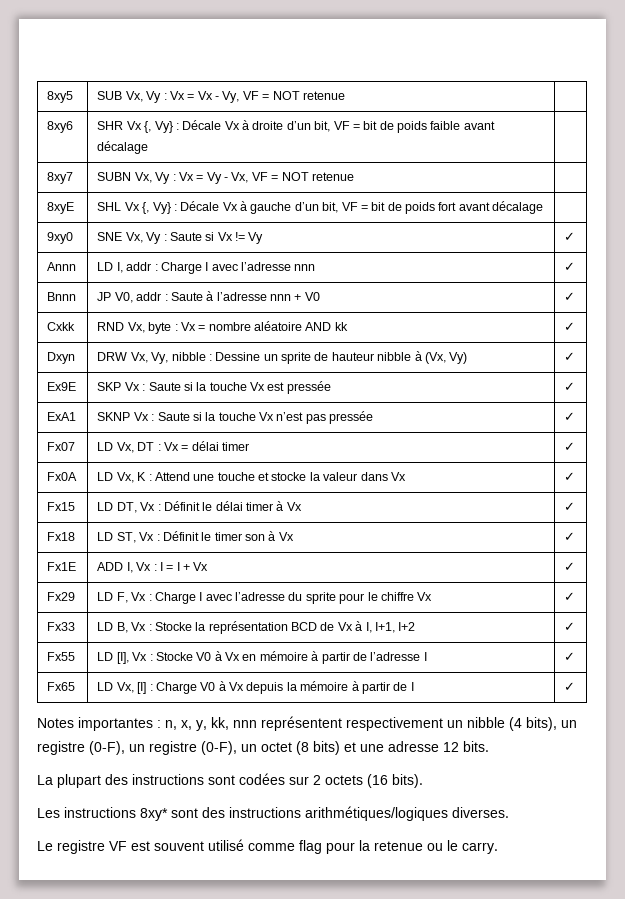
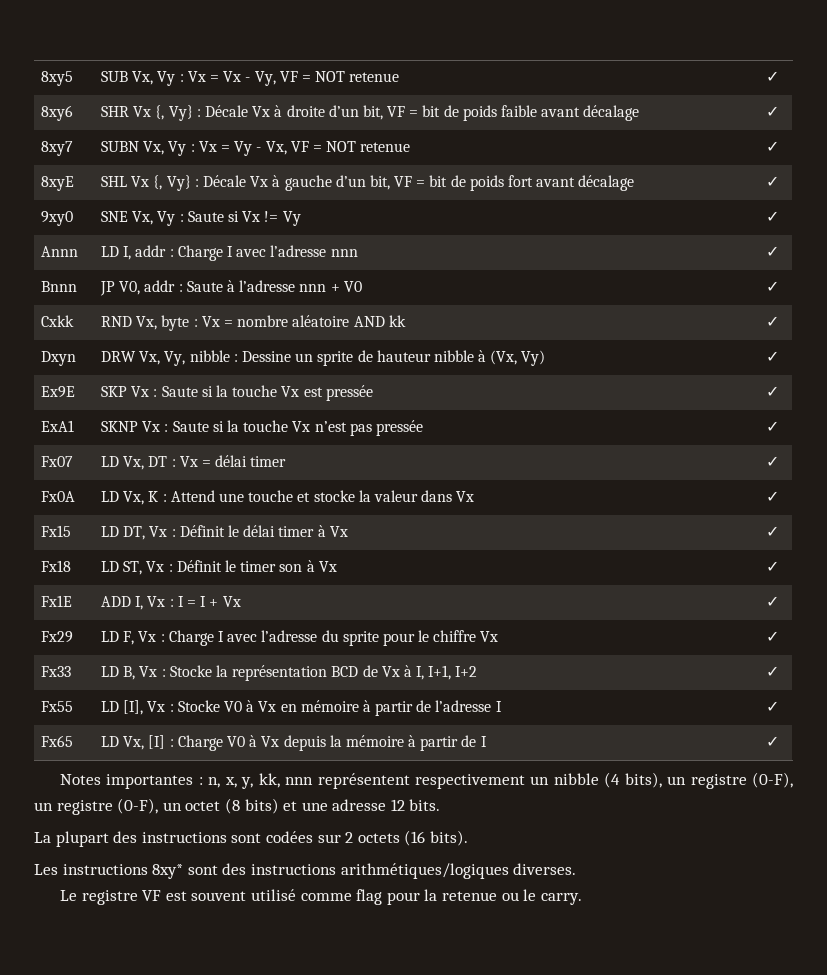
- 8xy5 | SUB Vx, Vy : Vx = Vx - Vy, VF = NOT retenue |
+ 8xy5 | SUB Vx, Vy : Vx = Vx - Vy, VF = NOT retenue | ✓
- 8xy6 | SHR Vx {, Vy} : Décale Vx à droite d’un bit, VF = bit de poids faible avant décalage |
+ 8xy6 | SHR Vx {, Vy} : Décale Vx à droite d’un bit, VF = bit de poids faible avant décalage | ✓
- 8xy7 | SUBN Vx, Vy : Vx = Vy - Vx, VF = NOT retenue |
+ 8xy7 | SUBN Vx, Vy : Vx = Vy - Vx, VF = NOT retenue | ✓
- 8xyE | SHL Vx {, Vy} : Décale Vx à gauche d’un bit, VF = bit de poids fort avant décalage |
+ 8xyE | SHL Vx {, Vy} : Décale Vx à gauche d’un bit, VF = bit de poids fort avant décalage | ✓

